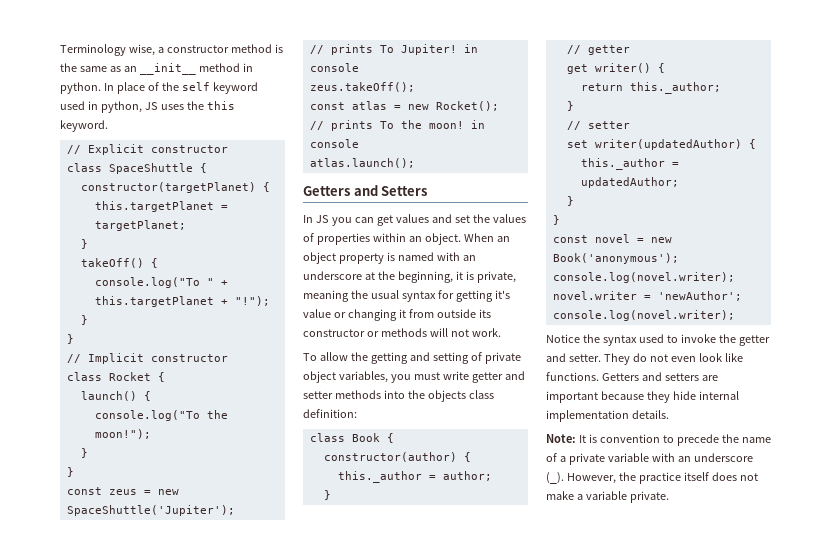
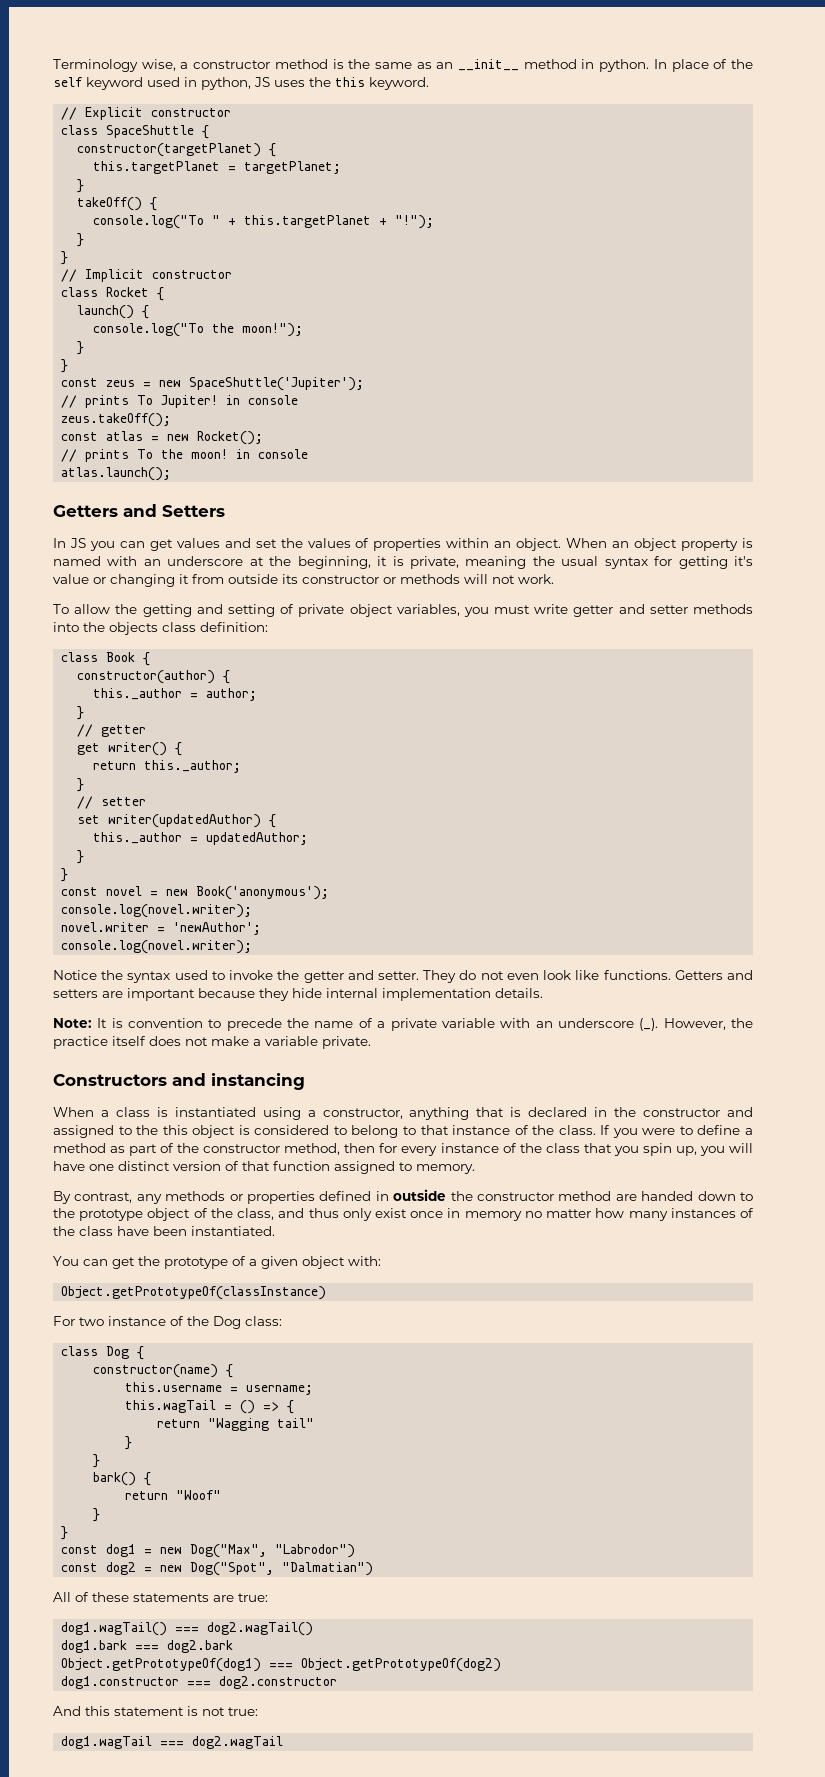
+ Constructors and instancing
+ When a class is instantiated using a constructor, anything that is declared in the constructor and assigned to the this object is considered to belong to that instance of the class. If you were to define a method as part of the constructor method, then for every instance of the class that you spin up, you will have one distinct version of that function assigned to memory.
+ By contrast, any methods or properties defined in outside the constructor method are handed down to the prototype object of the class, and thus only exist once in memory no matter how many instances of the class have been instantiated.
+ You can get the prototype of a given object with:
+ Object.getPrototypeOf(classInstance)
+ For two instance of the Dog class:
+ class Dog {
+ constructor(name) {
+ this.username = username;
+ this.wagTail = () => {
+ return "Wagging tail"
+ }
+ }
+ bark() {
+ return "Woof"
+ }
+ }
+ const dog1 = new Dog("Max", "Labrodor")
+ const dog2 = new Dog("Spot", "Dalmatian")
+ All of these statements are true:
+ dog1.wagTail() === dog2.wagTail()
+ dog1.bark === dog2.bark
+ Object.getPrototypeOf(dog1) === Object.getPrototypeOf(dog2)
+ dog1.constructor === dog2.constructor
+ And this statement is not true:
+ dog1.wagTail === dog2.wagTail

